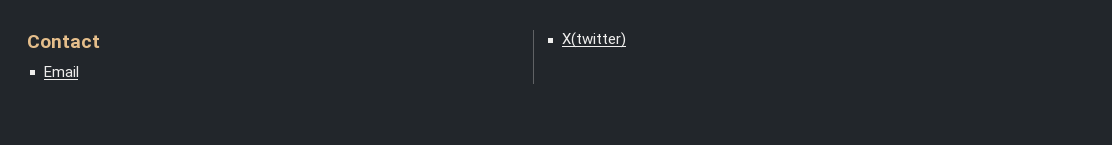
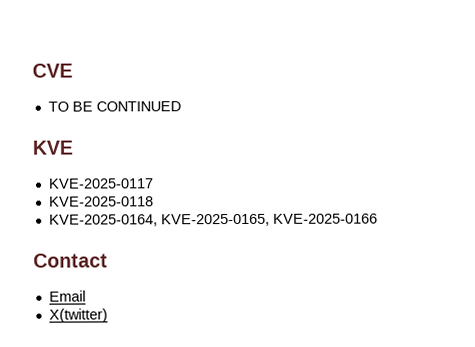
+ CVE
+ TO BE CONTINUED
+ KVE
+ KVE-2025-0117
+ KVE-2025-0118
+ KVE-2025-0164, KVE-2025-0165, KVE-2025-0166

